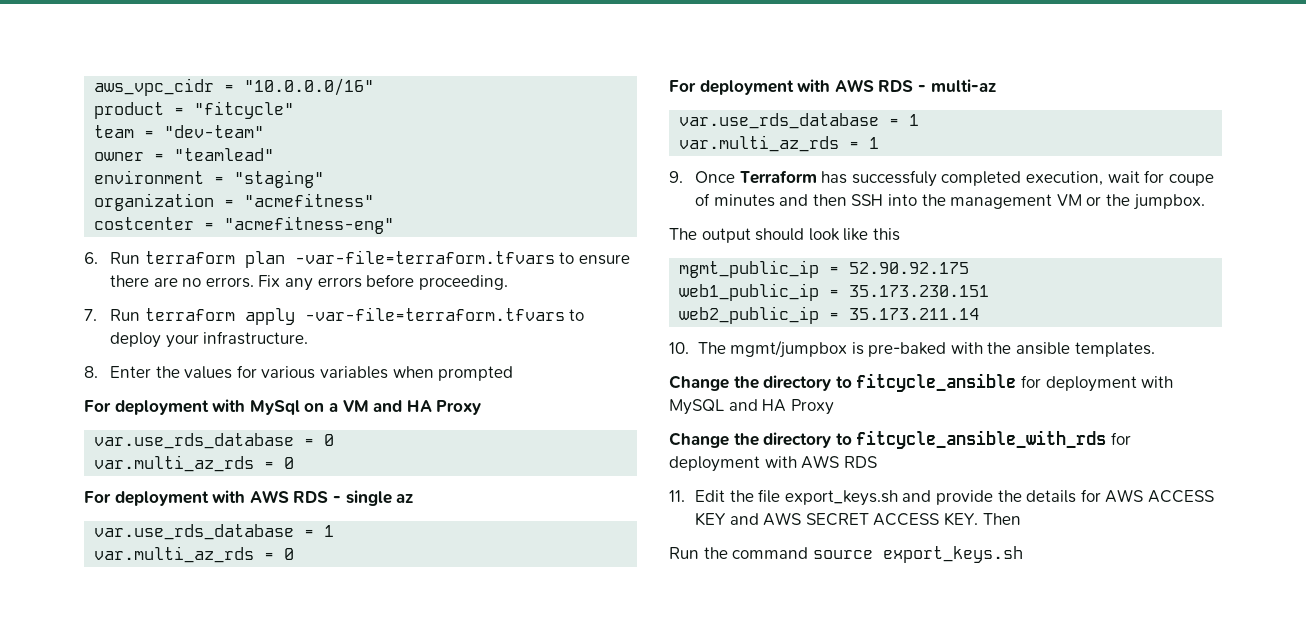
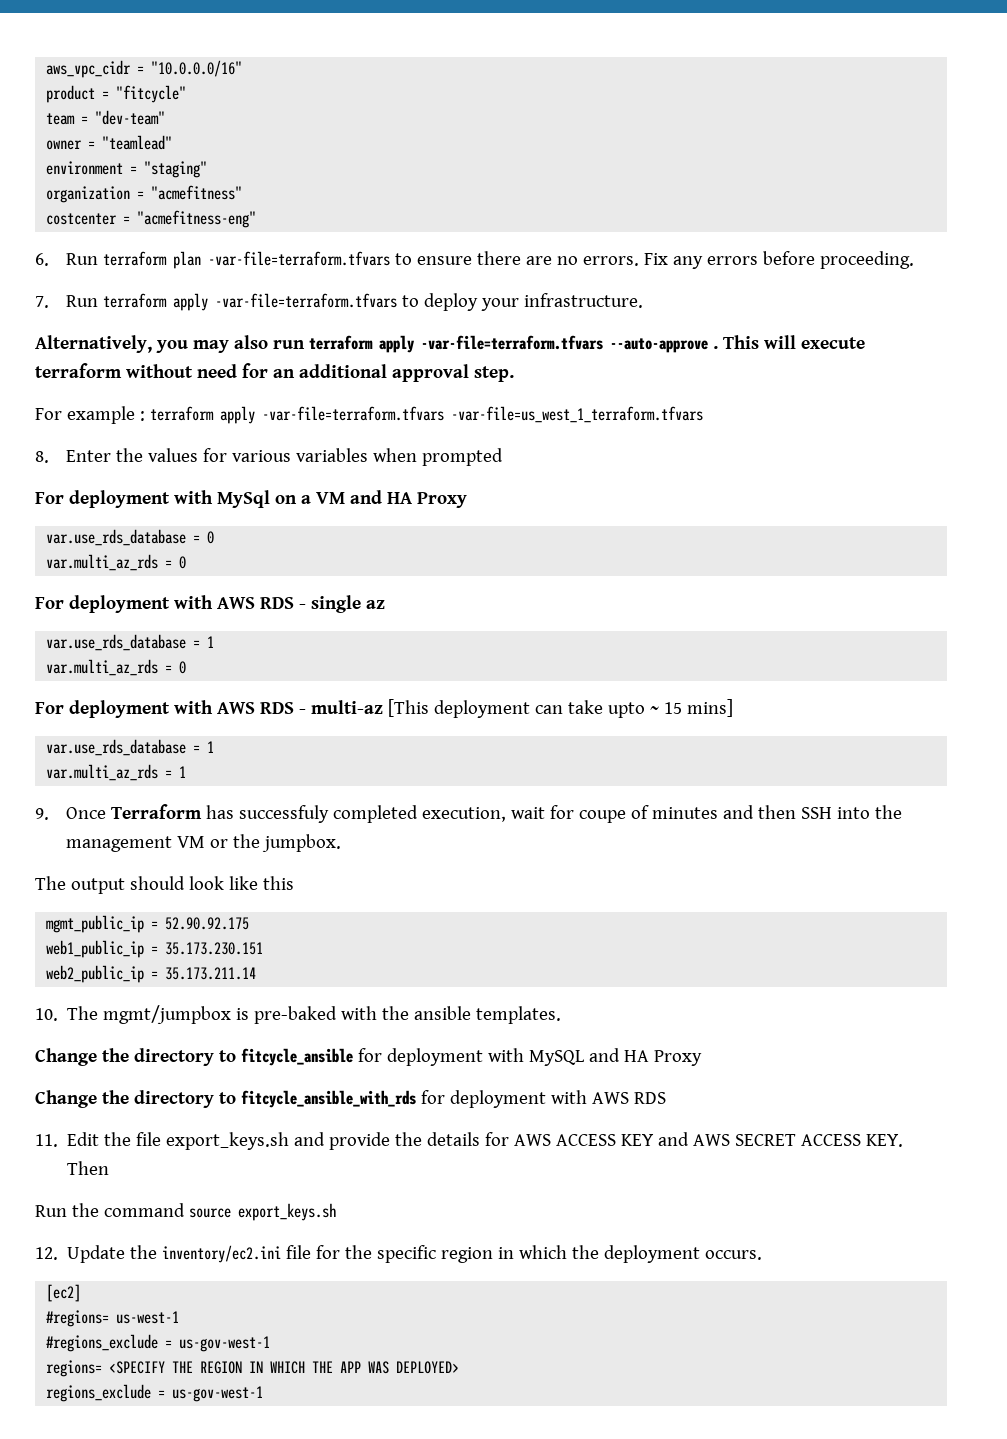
+ Alternatively, you may also run terraform apply -var-file=terraform.tfvars --auto-approve . This will execute terraform without need for an additional approval step.
+ For example : terraform apply -var-file=terraform.tfvars -var-file=us_west_1_terraform.tfvars
- For deployment with AWS RDS - multi-az
+ For deployment with AWS RDS - multi-az [This deployment can take upto ~ 15 mins]
+ 12. Update the inventory/ec2.ini file for the specific region in which the deployment occurs.
+ [ec2]
+ #regions= us-west-1
+ #regions_exclude = us-gov-west-1
+ regions= <SPECIFY THE REGION IN WHICH THE APP WAS DEPLOYED>
+ regions_exclude = us-gov-west-1

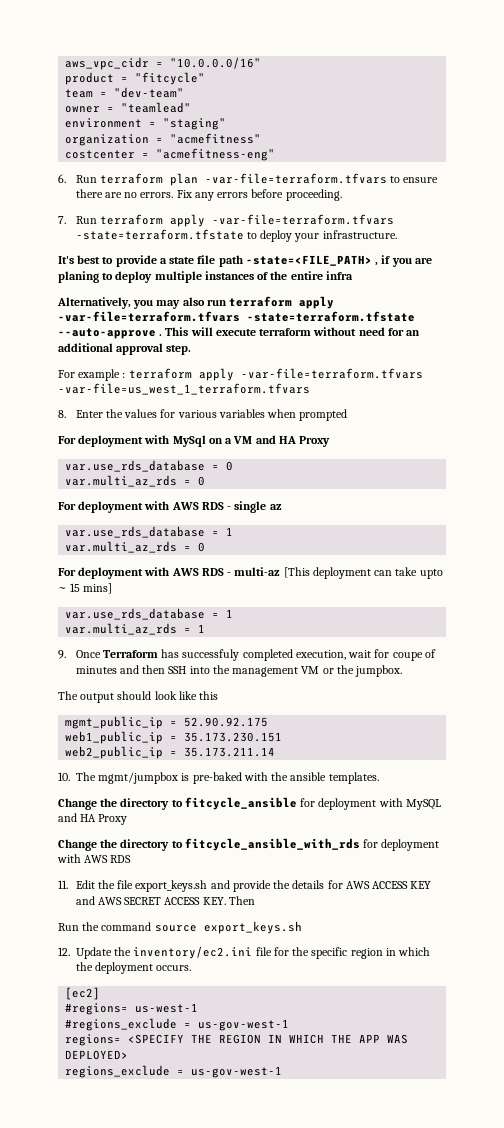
- 7. Run terraform apply -var-file=terraform.tfvars to deploy your infrastructure.
+ 7. Run terraform apply -var-file=terraform.tfvars -state=terraform.tfstate to deploy your infrastructure.
+ It's best to provide a state file path -state=<FILE_PATH> , if you are planing to deploy multiple instances of the entire infra
- Alternatively, you may also run terraform apply -var-file=terraform.tfvars --auto-approve .
+ Alternatively, you may also run terraform apply -var-file=terraform.tfvars -state=terraform.tfstate --auto-approve .

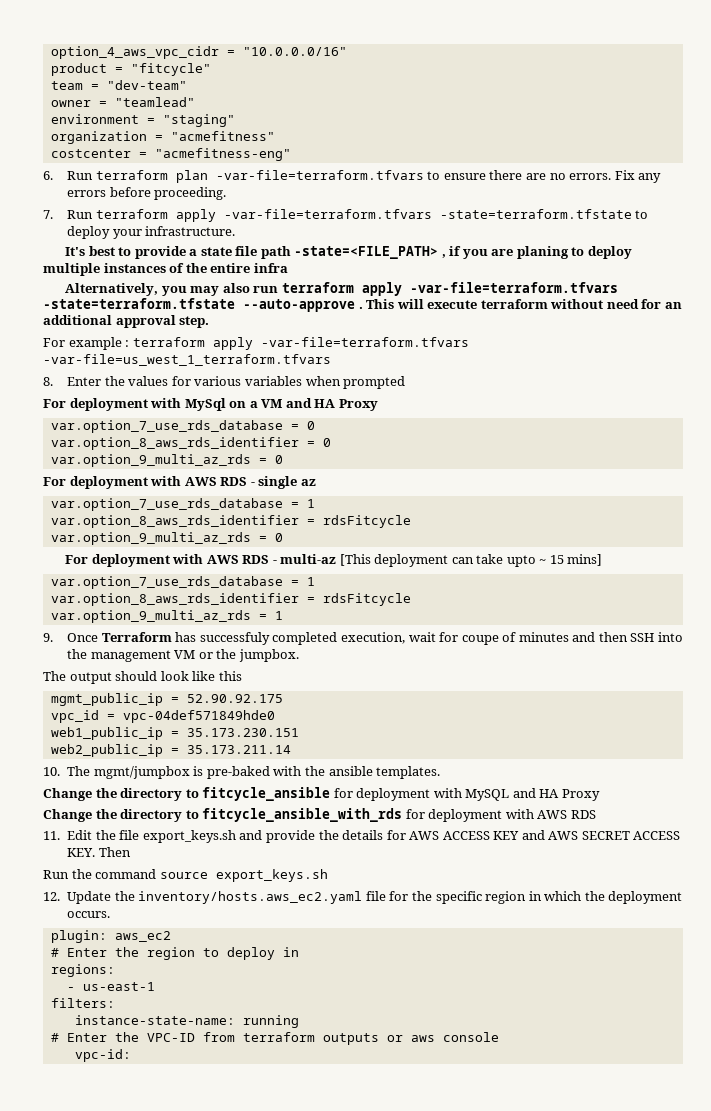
- aws_vpc_cidr = "10.0.0.0/16"
+ option_4_aws_vpc_cidr = "10.0.0.0/16"
- var.use_rds_database = 0
- var.multi_az_rds = 0
+ var.option_7_use_rds_database = 0
+ var.option_8_aws_rds_identifier = 0
+ var.option_9_multi_az_rds = 0
  For deployment with AWS RDS - single az
- var.use_rds_database = 1
- var.multi_az_rds = 0
+ var.option_7_use_rds_database = 1
+ var.option_8_aws_rds_identifier = rdsFitcycle
+ var.option_9_multi_az_rds = 0
  For deployment with AWS RDS - multi-az [This deployment can take upto ~ 15 mins]
- var.use_rds_database = 1
- var.multi_az_rds = 1
+ var.option_7_use_rds_database = 1
+ var.option_8_aws_rds_identifier = rdsFitcycle
+ var.option_9_multi_az_rds = 1
+ vpc_id = vpc-04def571849hde0
- 12. Update the inventory/ec2.ini file for the specific region in which the deployment occurs.
+ 12. Update the inventory/hosts.aws_ec2.yaml file for the specific region in which the deployment occurs.
- [ec2]
- #regions= us-west-1
- #regions_exclude = us-gov-west-1
- regions= <SPECIFY THE REGION IN WHICH THE APP WAS DEPLOYED>
- regions_exclude = us-gov-west-1
+ plugin: aws_ec2
+ # Enter the region to deploy in
+ regions:
+ - us-east-1
+ filters:
+ instance-state-name: running
+ # Enter the VPC-ID from terraform outputs or aws console
+ vpc-id:

